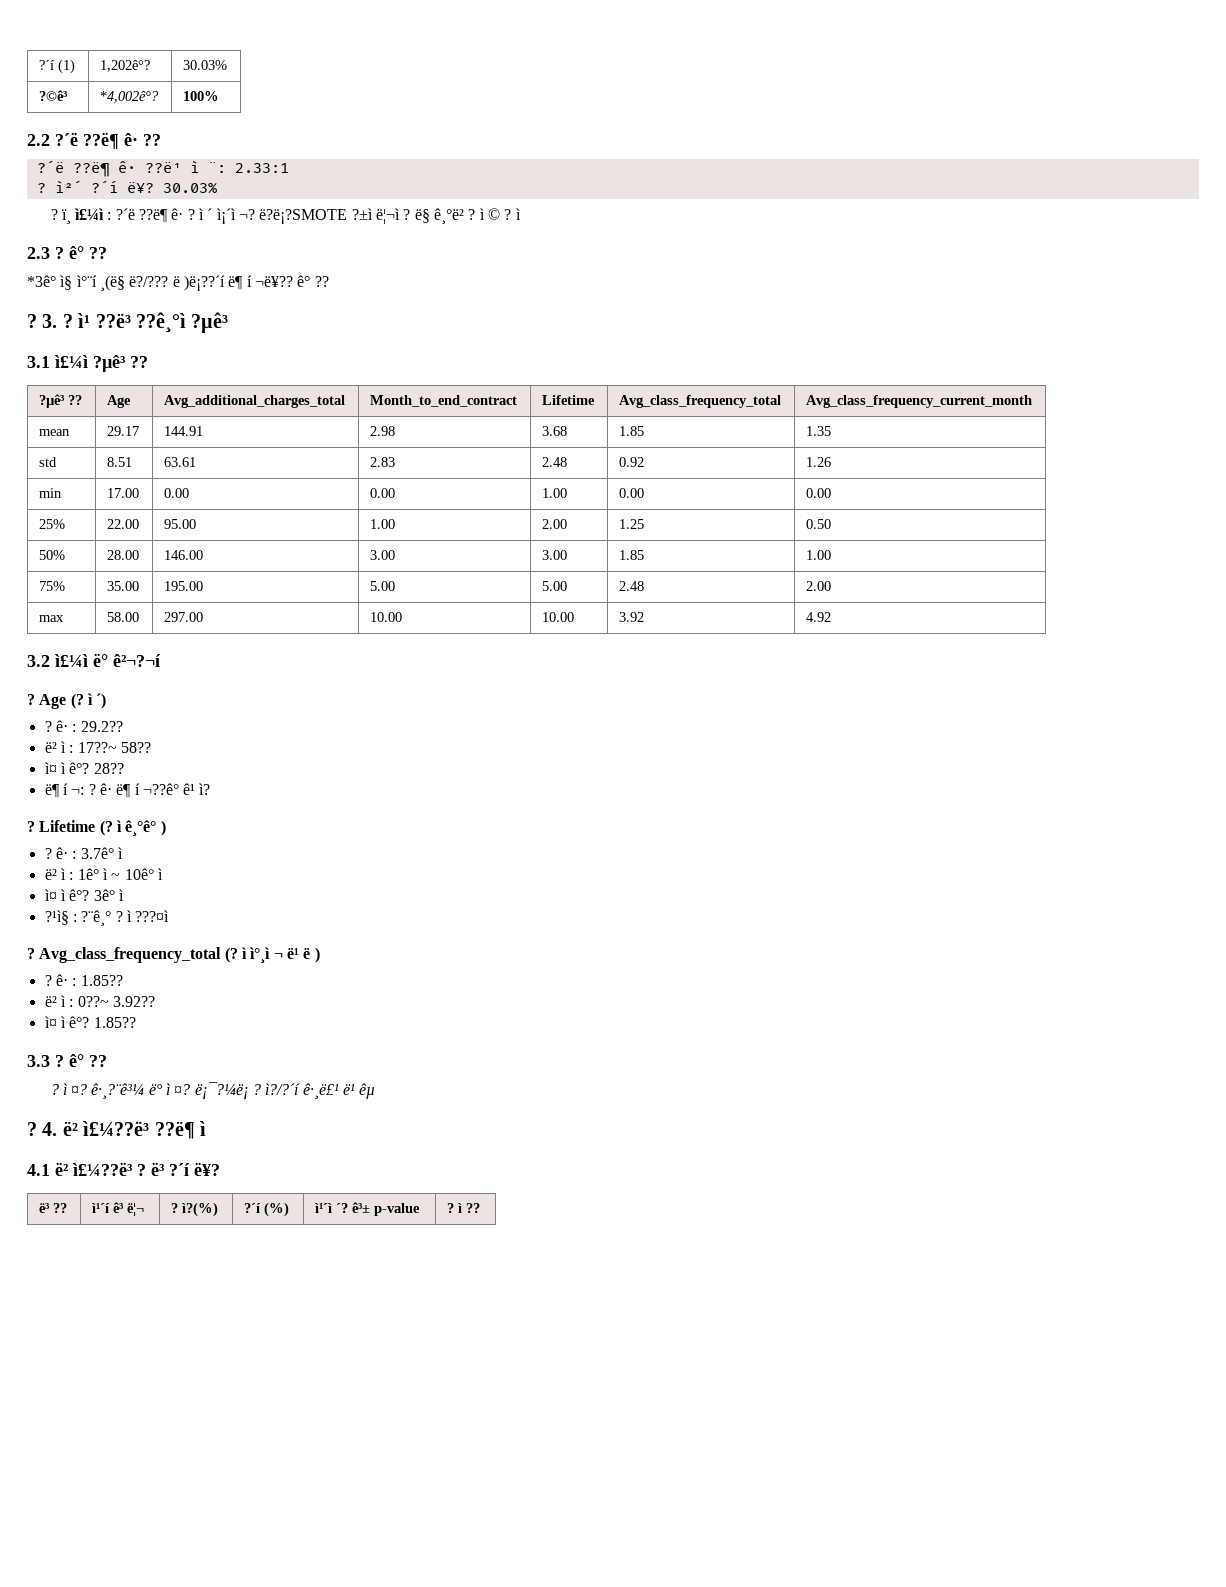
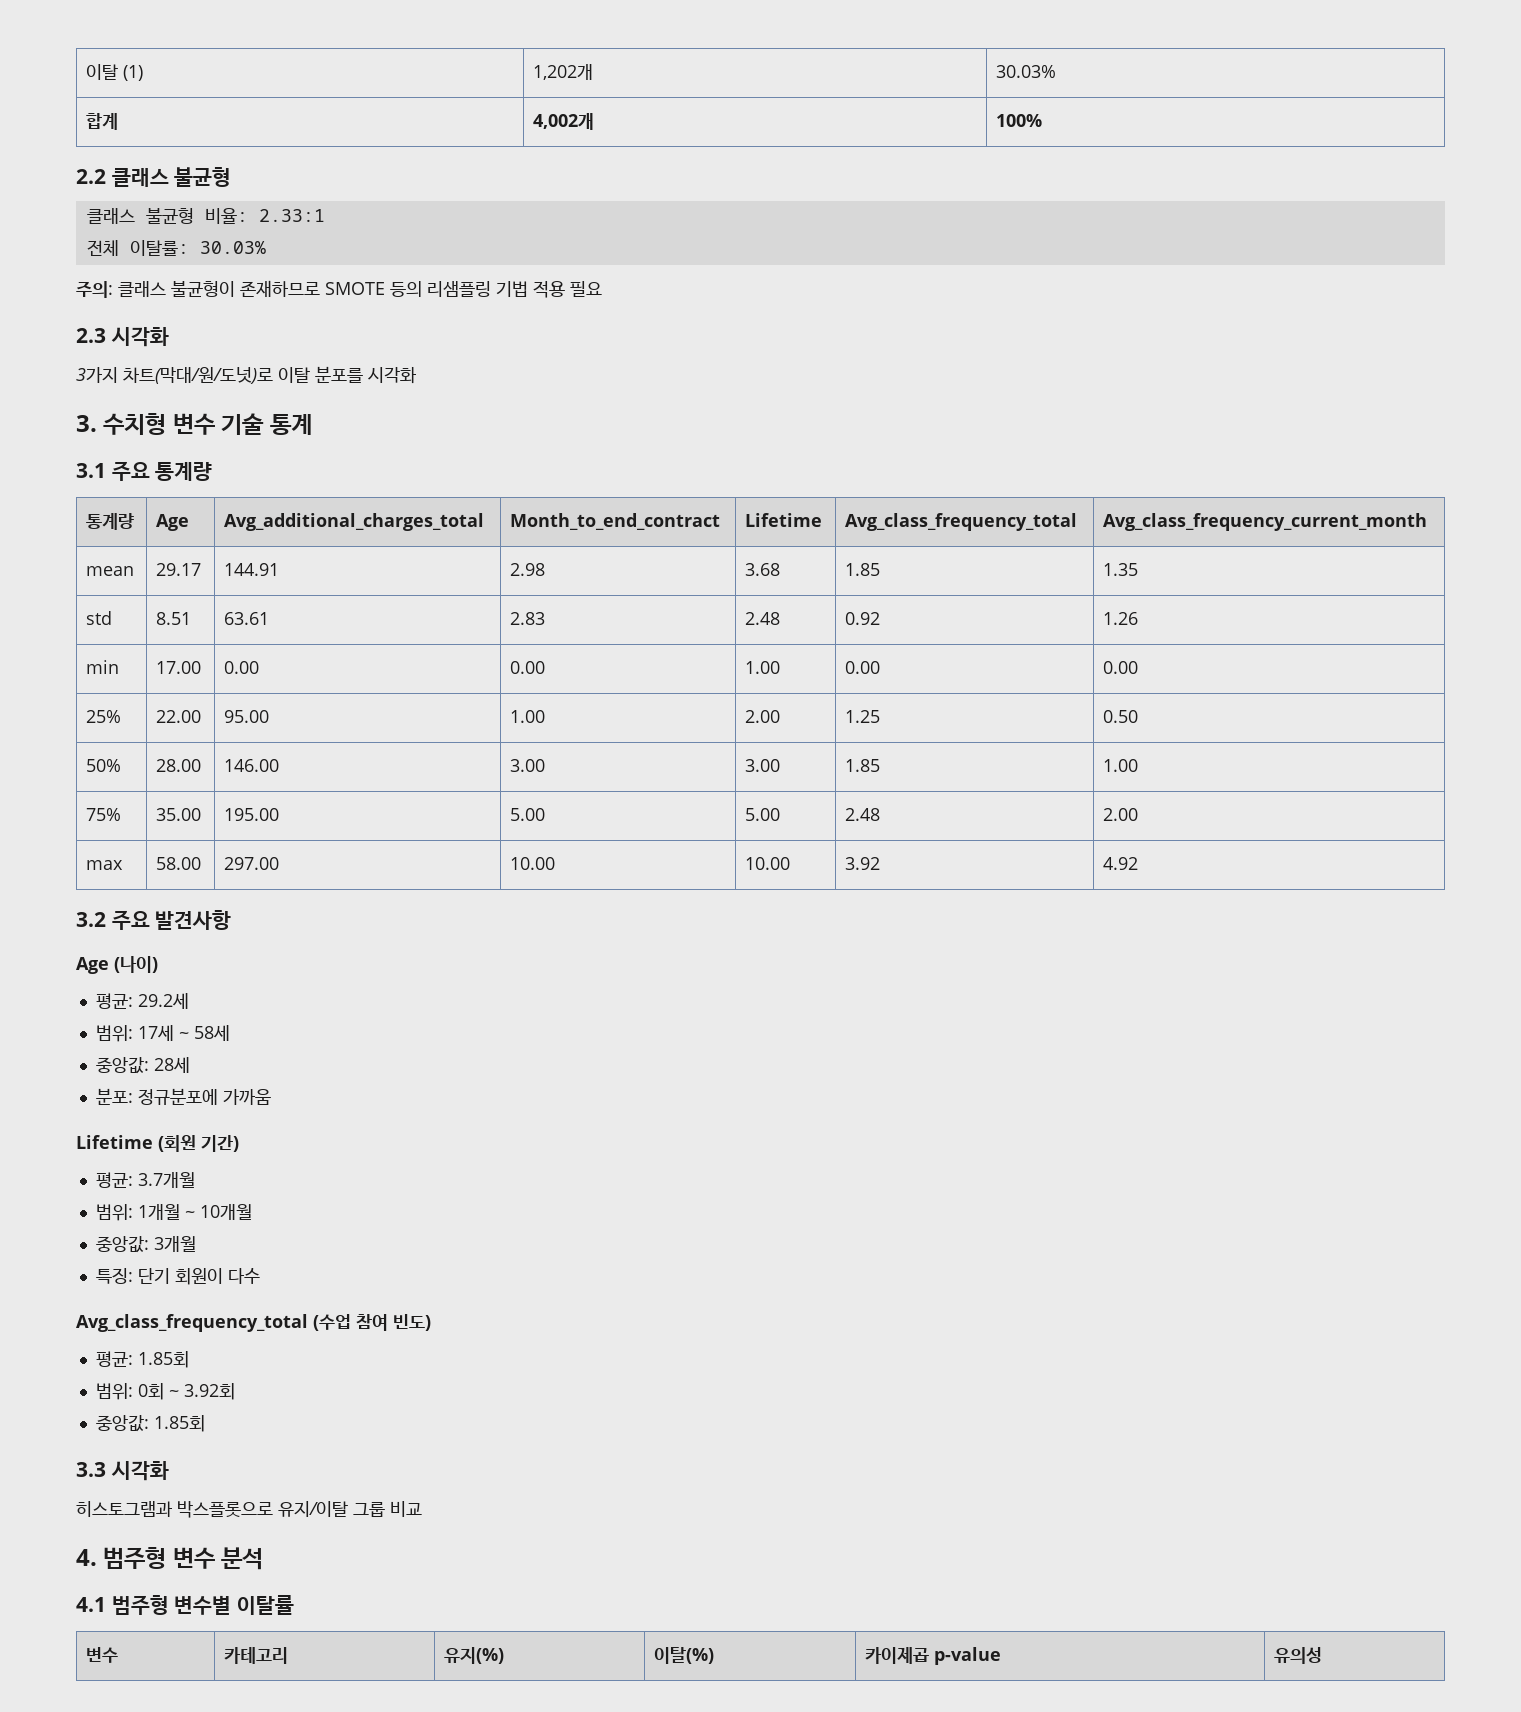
- ?´í (1) | 1,202ê°? | 30.03%
- ?©ê³ | *4,002ê°? | 100%
+ 이탈 (1) | 1,202개 | 30.03%
+ 합계 | 4,002개 | 100%
- 2.2 ?´ë ??ë¶ ê· ??
- ?´ë ??ë¶ ê· ??ë¹ ì ¨: 2.33:1
- ? ì²´ ?´í ë¥? 30.03%
- ? ï¸ ì£¼ì : ?´ë ??ë¶ ê· ? ì ´ ì¡´ì ¬? ë?ë¡?SMOTE ?±ì ë¦¬ì ? ë§ ê¸°ë² ? ì © ? ì
- 2.3 ? ê° ??
- *3ê° ì§ ì°¨í ¸(ë§ ë?/??? ë )ë¡??´í ë¶ í ¬ë¥?? ê° ??
- ? 3. ? ì¹ ??ë³ ??ê¸°ì ?µê³
- 3.1 ì£¼ì ?µê³ ??
- ?µê³ ?? | Age | Avg_additional_charges_total | Month_to_end_contract | Lifetime | Avg_class_frequency_total | Avg_class_frequency_current_month
+ 2.2 클래스 불균형
+ 클래스 불균형 비율: 2.33:1
+ 전체 이탈률: 30.03%
+ 주의: 클래스 불균형이 존재하므로 SMOTE 등의 리샘플링 기법 적용 필요
+ 2.3 시각화
+ 3가지 차트(막대/원/도넛)로 이탈 분포를 시각화
+ 3. 수치형 변수 기술 통계
+ 3.1 주요 통계량
+ 통계량 | Age | Avg_additional_charges_total | Month_to_end_contract | Lifetime | Avg_class_frequency_total | Avg_class_frequency_current_month
- 3.2 ì£¼ì ë° ê²¬?¬í
- ? Age (? ì ´)
- ? ê· : 29.2??
- ë² ì : 17??~ 58??
- ì¤ ì ê°? 28??
- ë¶ í ¬: ? ê· ë¶ í ¬??ê° ê¹ ì?
- ? Lifetime (? ì ê¸°ê° )
- ? ê· : 3.7ê° ì
- ë² ì : 1ê° ì ~ 10ê° ì
- ì¤ ì ê°? 3ê° ì
- ?¹ì§ : ?¨ê¸° ? ì ???¤ì
- ? Avg_class_frequency_total (? ì ì°¸ì ¬ ë¹ ë )
- ? ê· : 1.85??
- ë² ì : 0??~ 3.92??
- ì¤ ì ê°? 1.85??
- 3.3 ? ê° ??
- ? ì ¤? ê·¸?¨ê³¼ ë° ì ¤? ë¡¯?¼ë¡ ? ì?/?´í ê·¸ë£¹ ë¹ êµ
- ? 4. ë² ì£¼??ë³ ??ë¶ ì
- 4.1 ë² ì£¼??ë³ ? ë³ ?´í ë¥?
- ë³ ?? | ì¹´í ê³ ë¦¬ | ? ì?(%) | ?´í (%) | ì¹´ì ´? ê³± p-value | ? ì ??
+ 3.2 주요 발견사항
+ Age (나이)
+ 평균: 29.2세
+ 범위: 17세 ~ 58세
+ 중앙값: 28세
+ 분포: 정규분포에 가까움
+ Lifetime (회원 기간)
+ 평균: 3.7개월
+ 범위: 1개월 ~ 10개월
+ 중앙값: 3개월
+ 특징: 단기 회원이 다수
+ Avg_class_frequency_total (수업 참여 빈도)
+ 평균: 1.85회
+ 범위: 0회 ~ 3.92회
+ 중앙값: 1.85회
+ 3.3 시각화
+ 히스토그램과 박스플롯으로 유지/이탈 그룹 비교
+ 4. 범주형 변수 분석
+ 4.1 범주형 변수별 이탈률
+ 변수 | 카테고리 | 유지(%) | 이탈(%) | 카이제곱 p-value | 유의성

